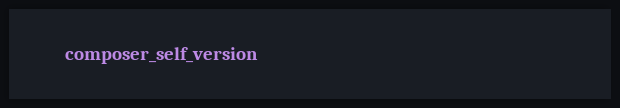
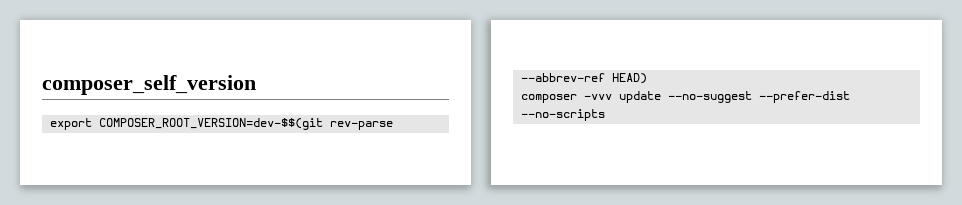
+ export COMPOSER_ROOT_VERSION=dev-$$(git rev-parse --abbrev-ref HEAD)
+ composer -vvv update --no-suggest --prefer-dist --no-scripts

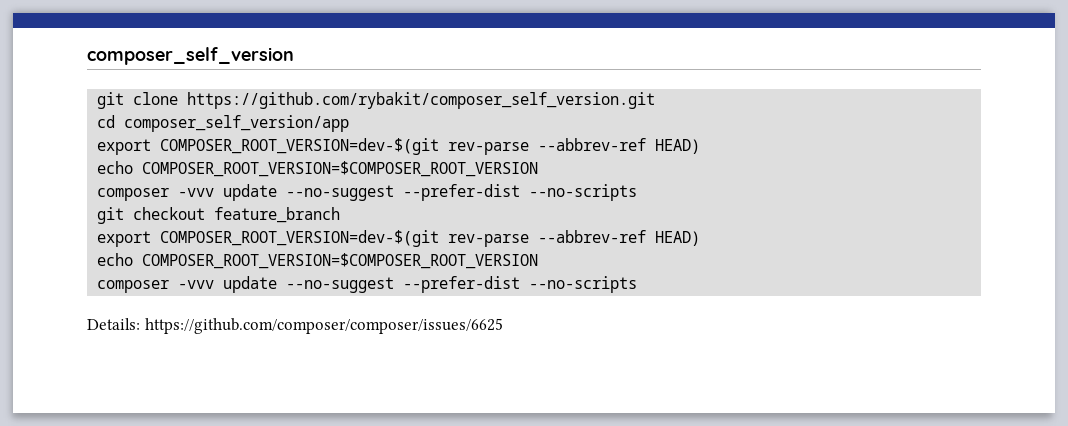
- export COMPOSER_ROOT_VERSION=dev-$$(git rev-parse --abbrev-ref HEAD)
+ git clone https://github.com/rybakit/composer_self_version.git
+ cd composer_self_version/app
+ export COMPOSER_ROOT_VERSION=dev-$(git rev-parse --abbrev-ref HEAD)
+ echo COMPOSER_ROOT_VERSION=$COMPOSER_ROOT_VERSION
  composer -vvv update --no-suggest --prefer-dist --no-scripts
+ git checkout feature_branch
+ export COMPOSER_ROOT_VERSION=dev-$(git rev-parse --abbrev-ref HEAD)
+ echo COMPOSER_ROOT_VERSION=$COMPOSER_ROOT_VERSION
+ composer -vvv update --no-suggest --prefer-dist --no-scripts
+ Details: https://github.com/composer/composer/issues/6625

